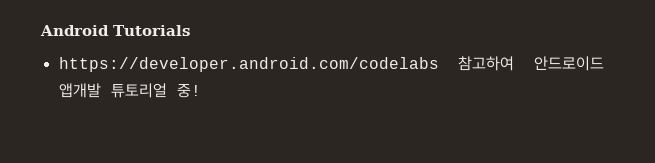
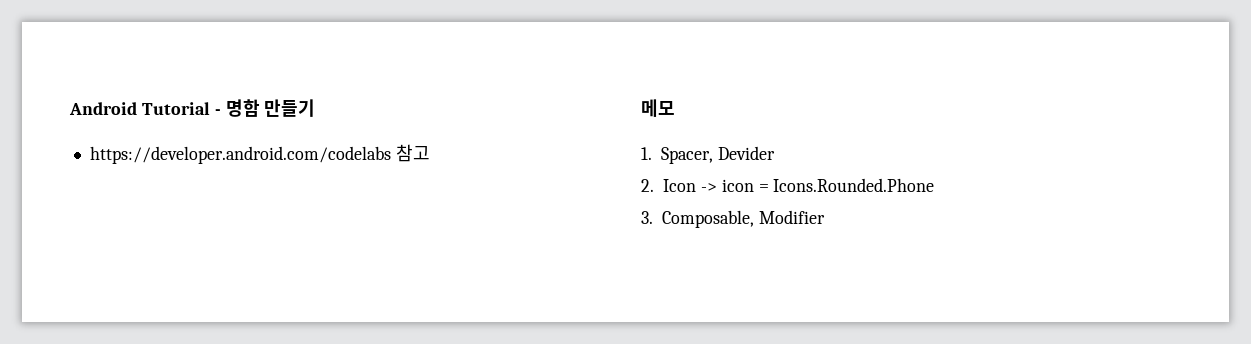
- Android Tutorials
- https://developer.android.com/codelabs 참고하여 안드로이드 앱개발 튜토리얼 중!
+ Android Tutorial - 명함 만들기
+ https://developer.android.com/codelabs 참고
+ 메모
+ 1. Spacer, Devider
+ 2. Icon -> icon = Icons.Rounded.Phone
+ 3. Composable, Modifier

